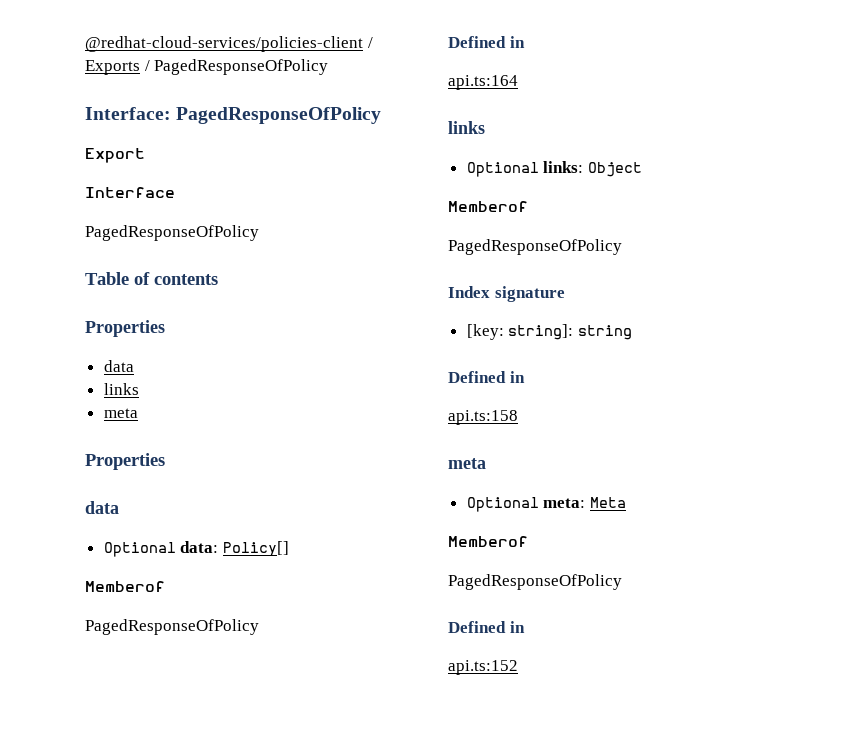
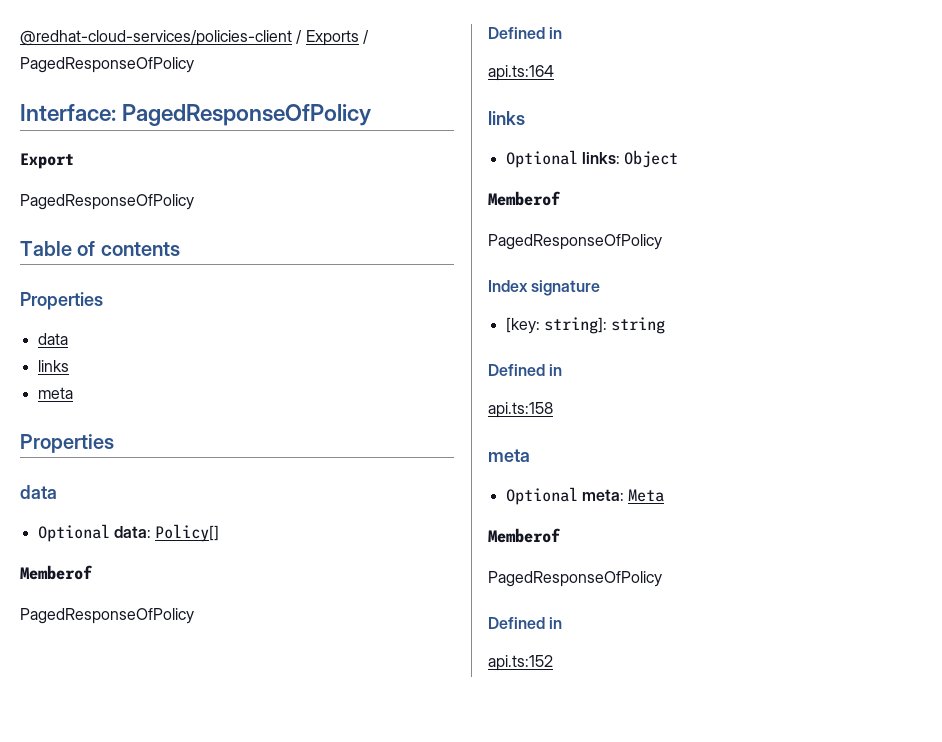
- Interface

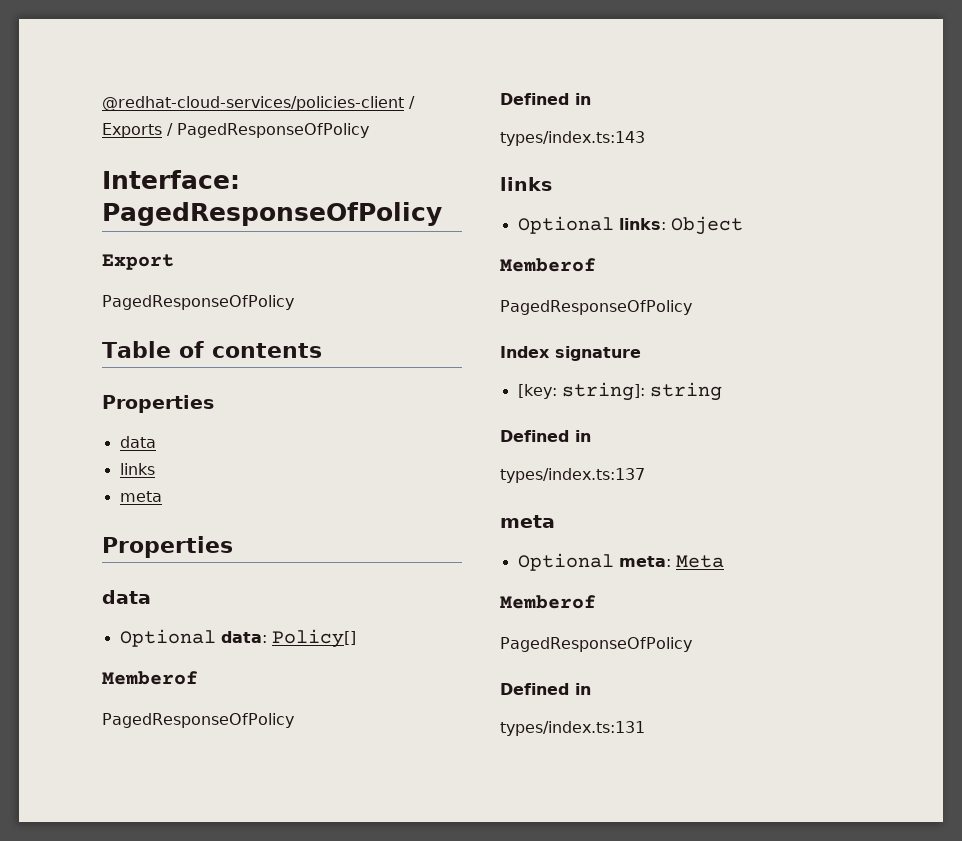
- api.ts:164
+ types/index.ts:143
- api.ts:158
+ types/index.ts:137
- api.ts:152
+ types/index.ts:131

